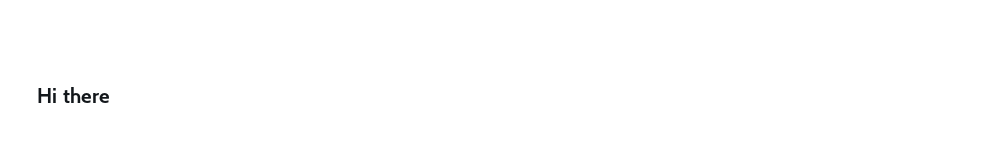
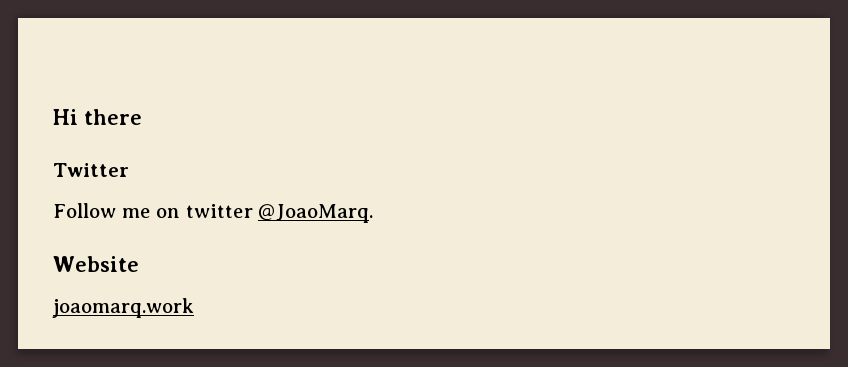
+ Twitter
+ Follow me on twitter @JoaoMarq.
+ Website
+ joaomarq.work

